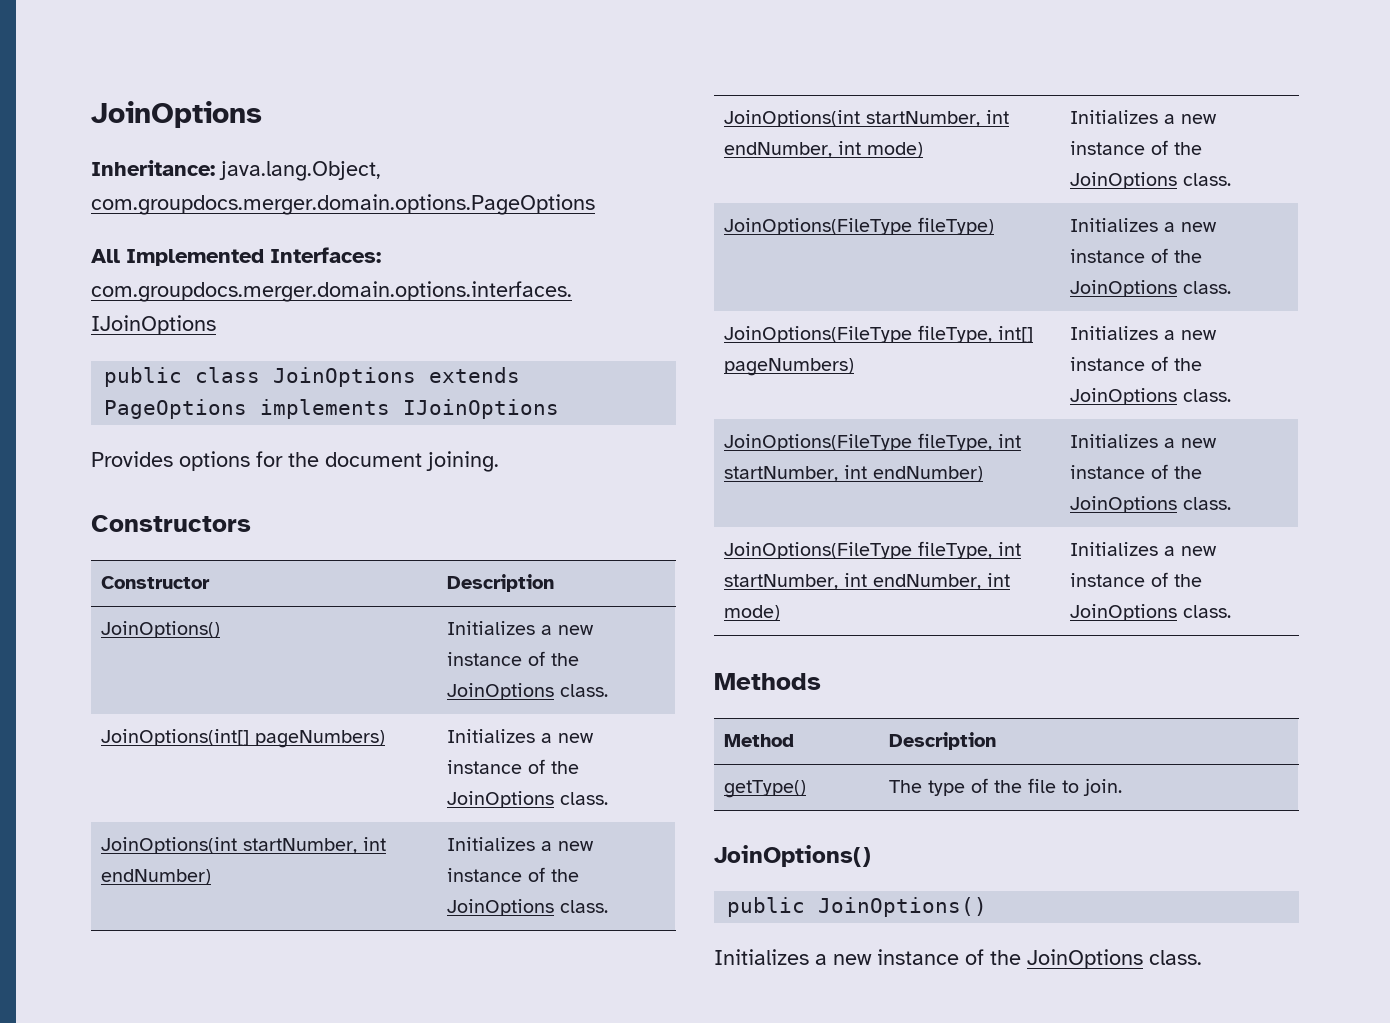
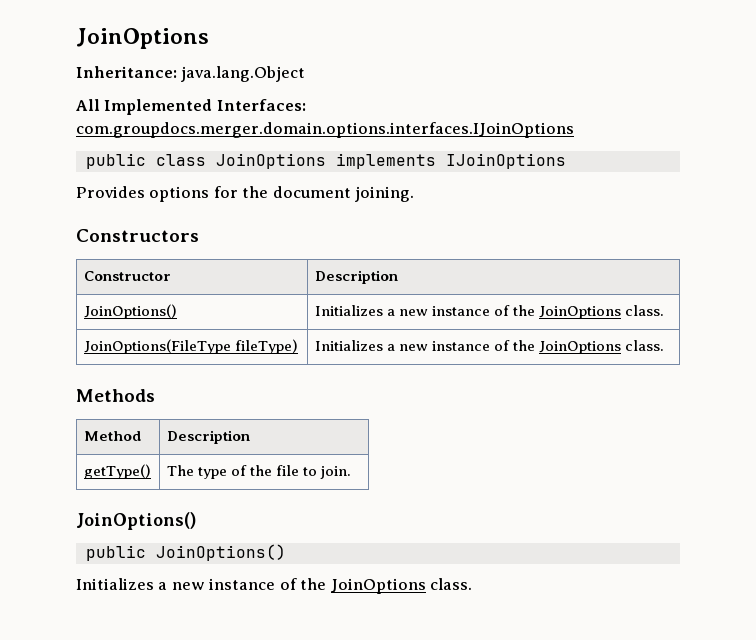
- Inheritance: java.lang.Object, com.groupdocs.merger.domain.options.PageOptions
+ Inheritance: java.lang.Object
- public class JoinOptions extends PageOptions implements IJoinOptions
+ public class JoinOptions implements IJoinOptions
- JoinOptions(int[] pageNumbers) | Initializes a new instance of the JoinOptions class.
- JoinOptions(int startNumber, int endNumber) | Initializes a new instance of the JoinOptions class.
- JoinOptions(int startNumber, int endNumber, int mode) | Initializes a new instance of the JoinOptions class.
- JoinOptions(FileType fileType, int[] pageNumbers) | Initializes a new instance of the JoinOptions class.
- JoinOptions(FileType fileType, int startNumber, int endNumber) | Initializes a new instance of the JoinOptions class.
- JoinOptions(FileType fileType, int startNumber, int endNumber, int mode) | Initializes a new instance of the JoinOptions class.

